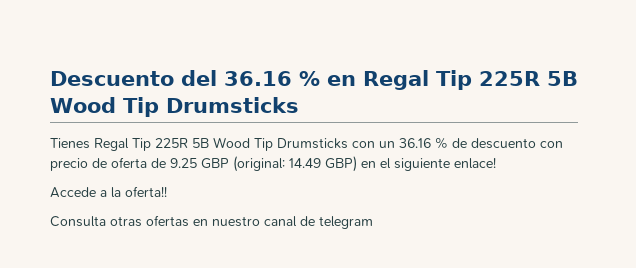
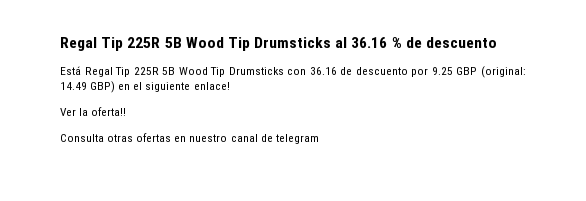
- Descuento del 36.16 % en Regal Tip 225R 5B Wood Tip Drumsticks
- Tienes Regal Tip 225R 5B Wood Tip Drumsticks con un 36.16 % de descuento con precio de oferta de 9.25 GBP (original: 14.49 GBP) en el siguiente enlace!
+ Regal Tip 225R 5B Wood Tip Drumsticks al 36.16 % de descuento
+ Está Regal Tip 225R 5B Wood Tip Drumsticks con 36.16 de descuento por 9.25 GBP (original: 14.49 GBP) en el siguiente enlace!
- Accede a la oferta!!
+ Ver la oferta!!

